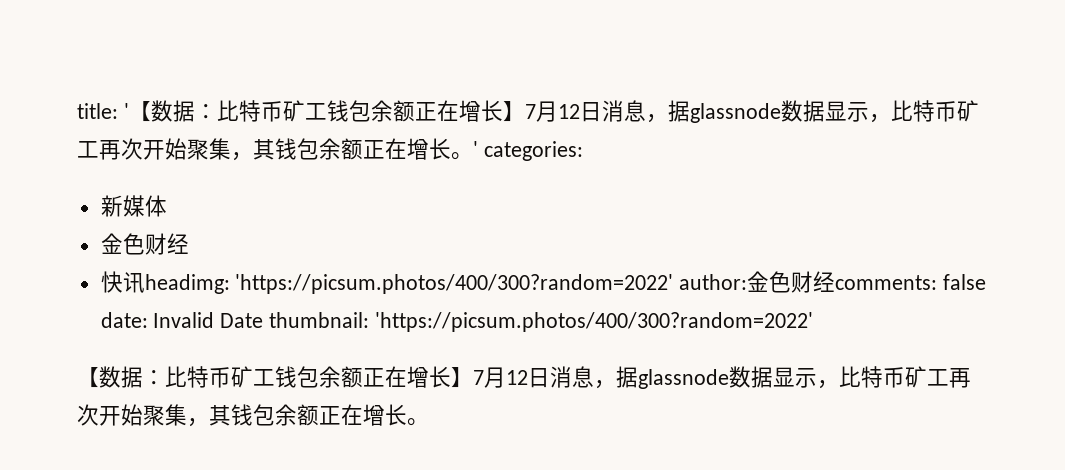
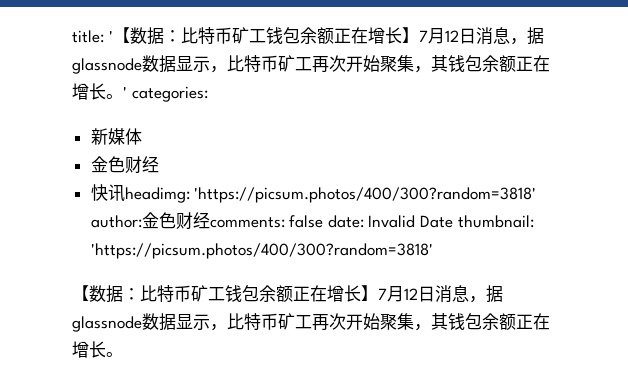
- 快讯headimg: 'https://picsum.photos/400/300?random=2022' author:金色财经comments: false date: Invalid Date thumbnail: 'https://picsum.photos/400/300?random=2022'
+ 快讯headimg: 'https://picsum.photos/400/300?random=3818' author:金色财经comments: false date: Invalid Date thumbnail: 'https://picsum.photos/400/300?random=3818'

